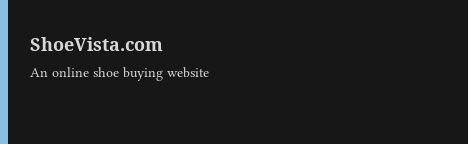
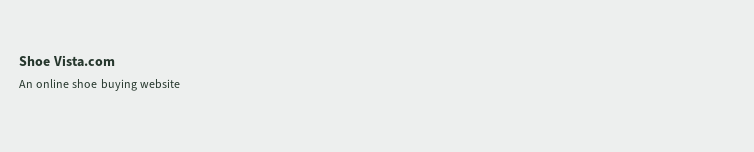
- ShoeVista.com
+ Shoe Vista.com

